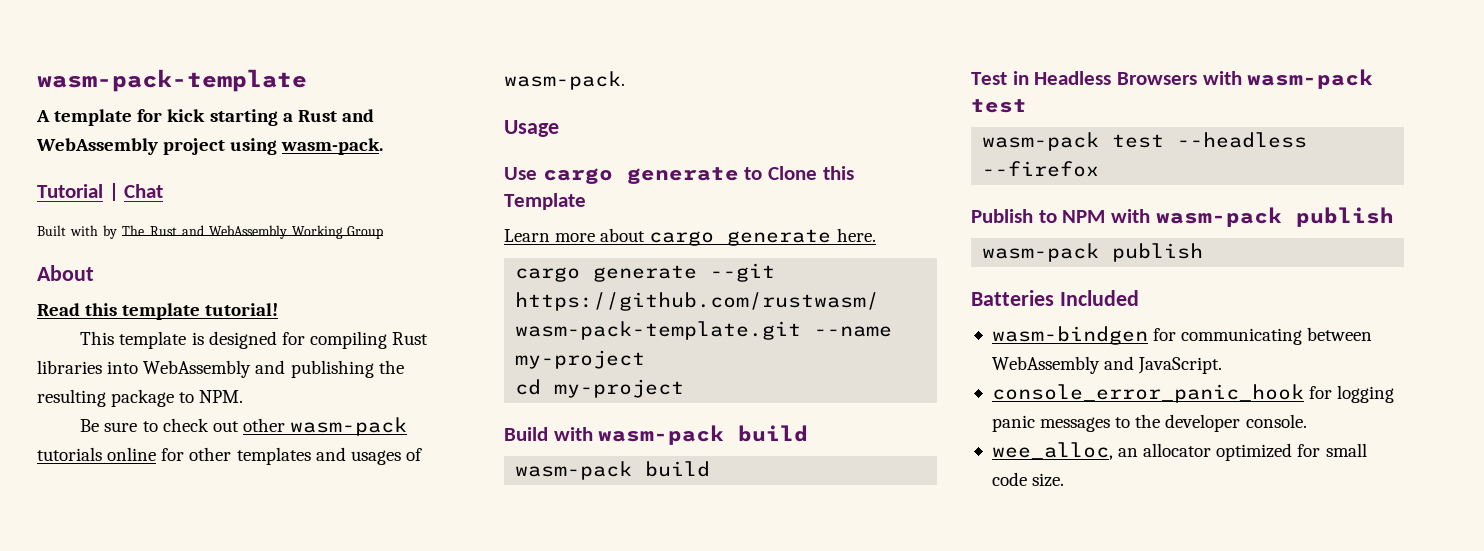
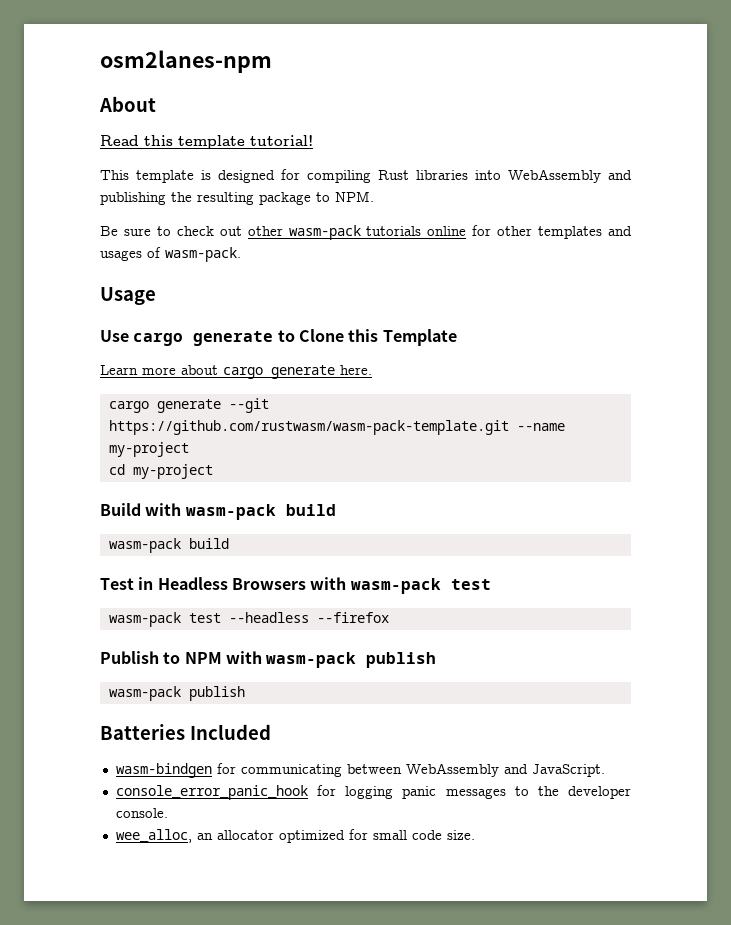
- wasm-pack-template
- A template for kick starting a Rust and WebAssembly project using wasm-pack.
- Tutorial | Chat
- Built with by The Rust and WebAssembly Working Group
+ osm2lanes-npm

